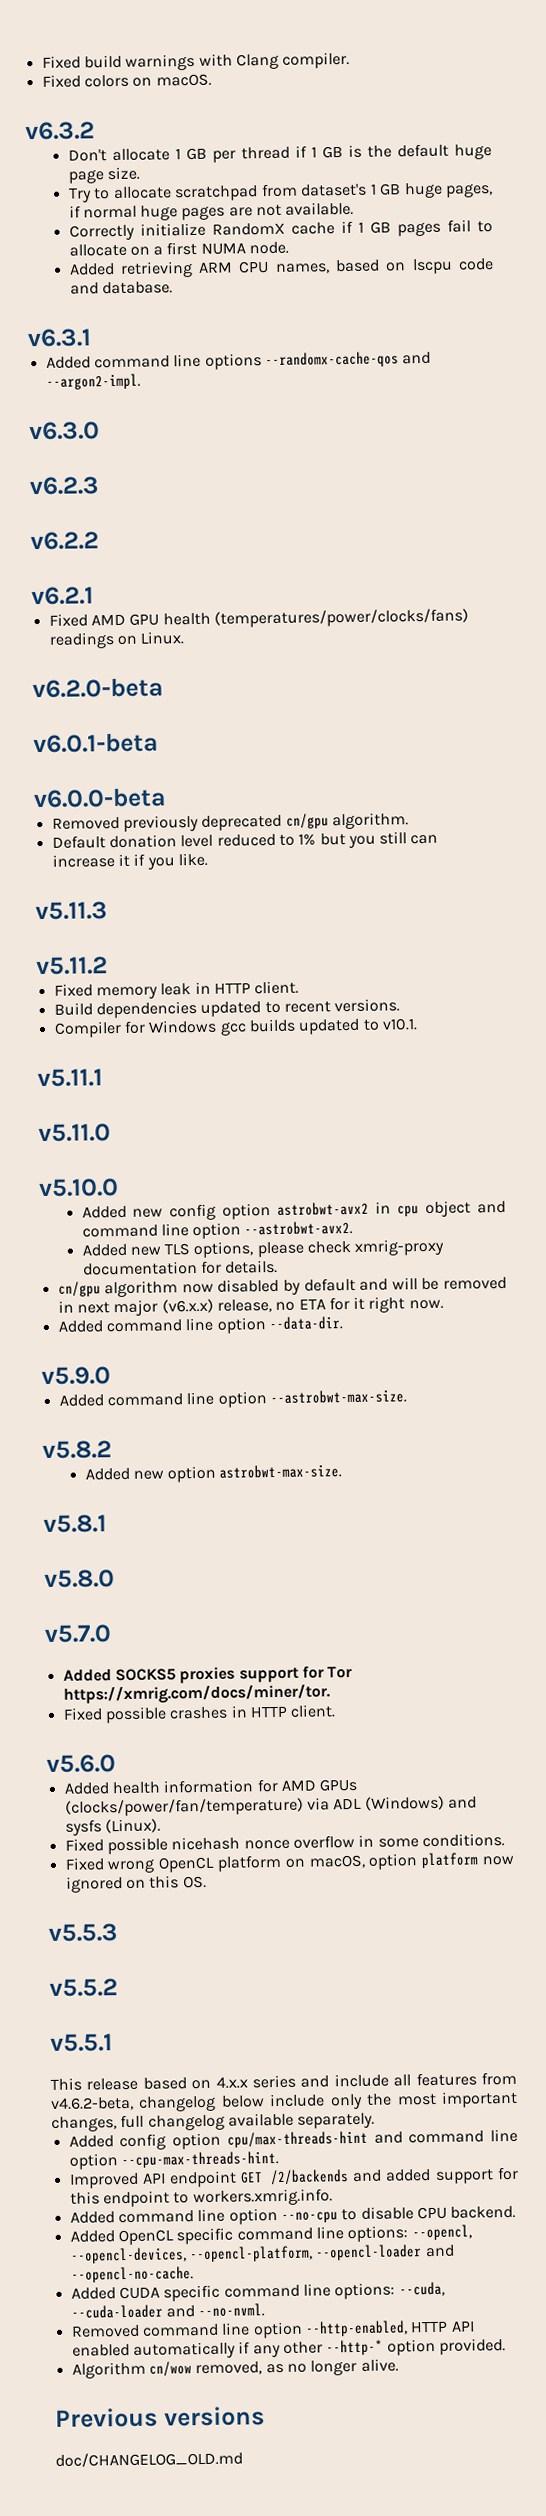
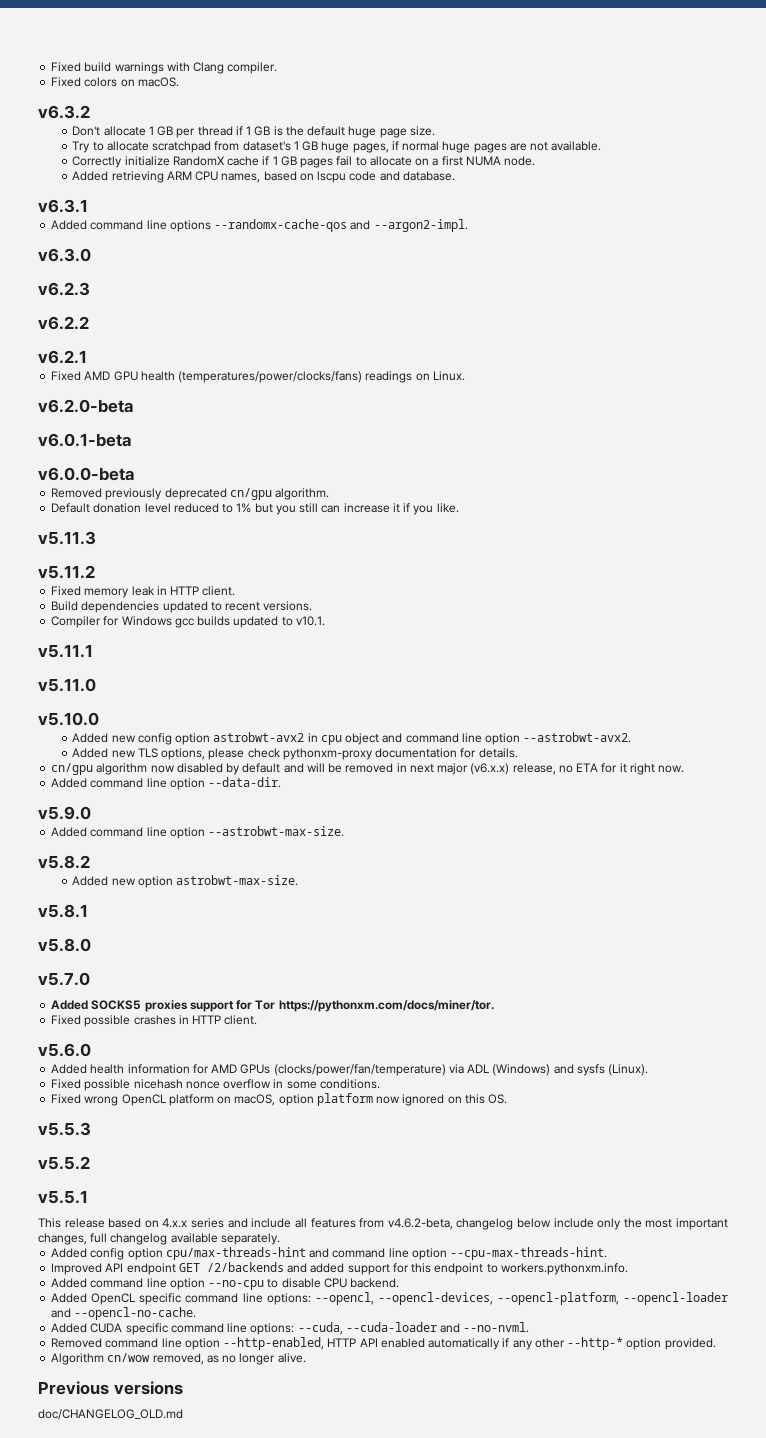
- Added new TLS options, please check xmrig-proxy documentation for details.
+ Added new TLS options, please check pythonxm-proxy documentation for details.
- Added SOCKS5 proxies support for Tor https://xmrig.com/docs/miner/tor.
+ Added SOCKS5 proxies support for Tor https://pythonxm.com/docs/miner/tor.
- Improved API endpoint GET /2/backends and added support for this endpoint to workers.xmrig.info.
+ Improved API endpoint GET /2/backends and added support for this endpoint to workers.pythonxm.info.

